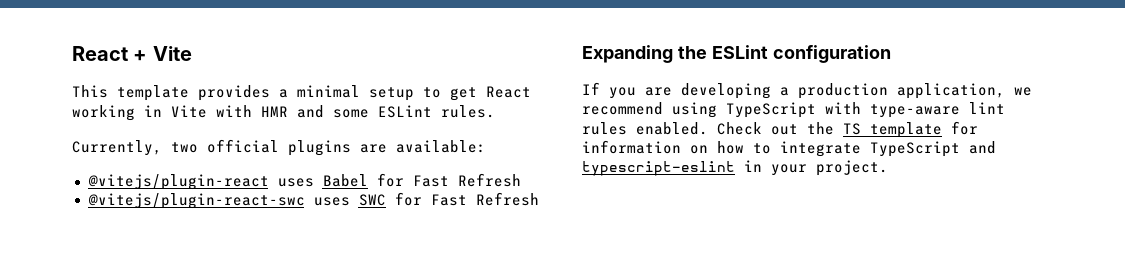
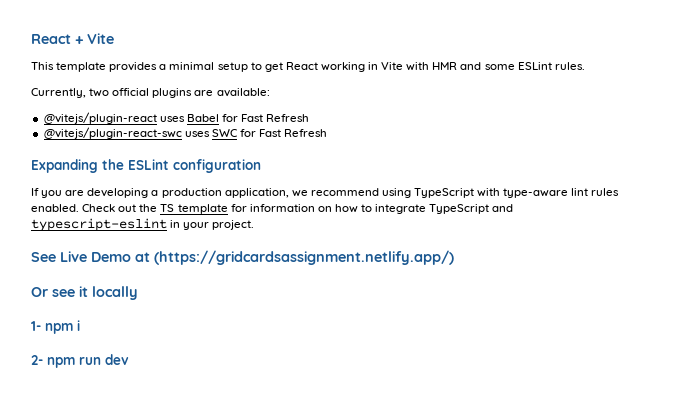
+ See Live Demo at (https://gridcardsassignment.netlify.app/)
+ Or see it locally
+ 1- npm i
+ 2- npm run dev

